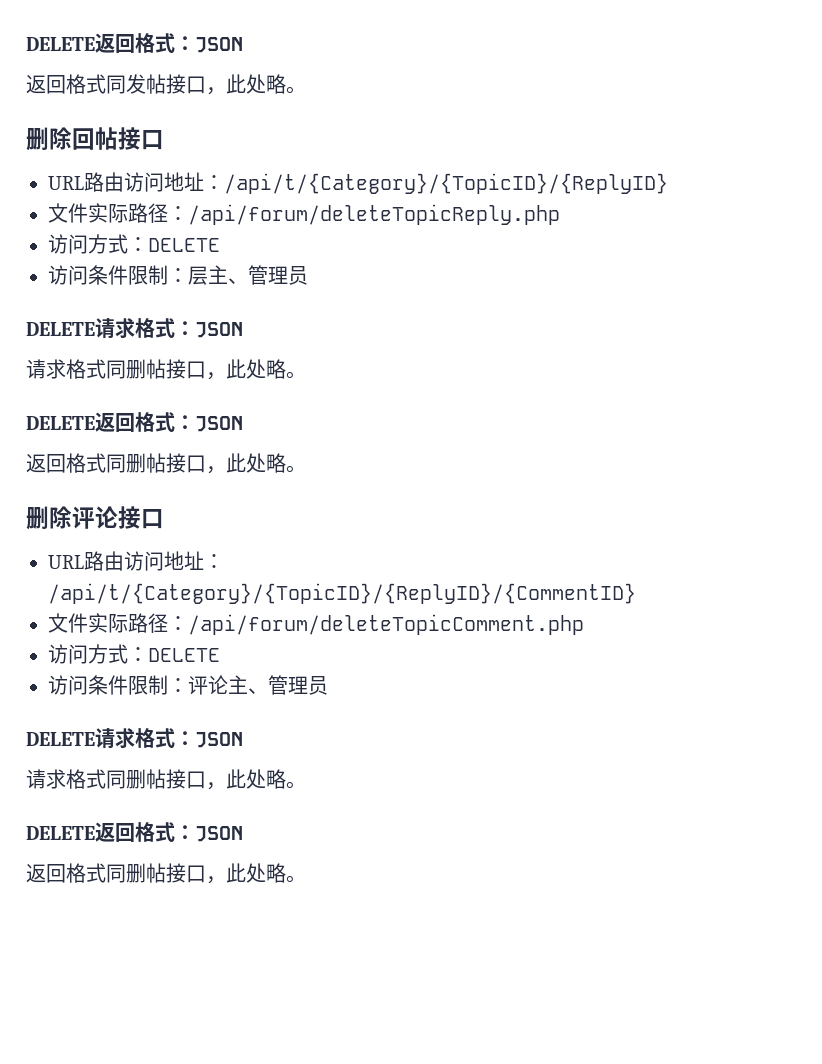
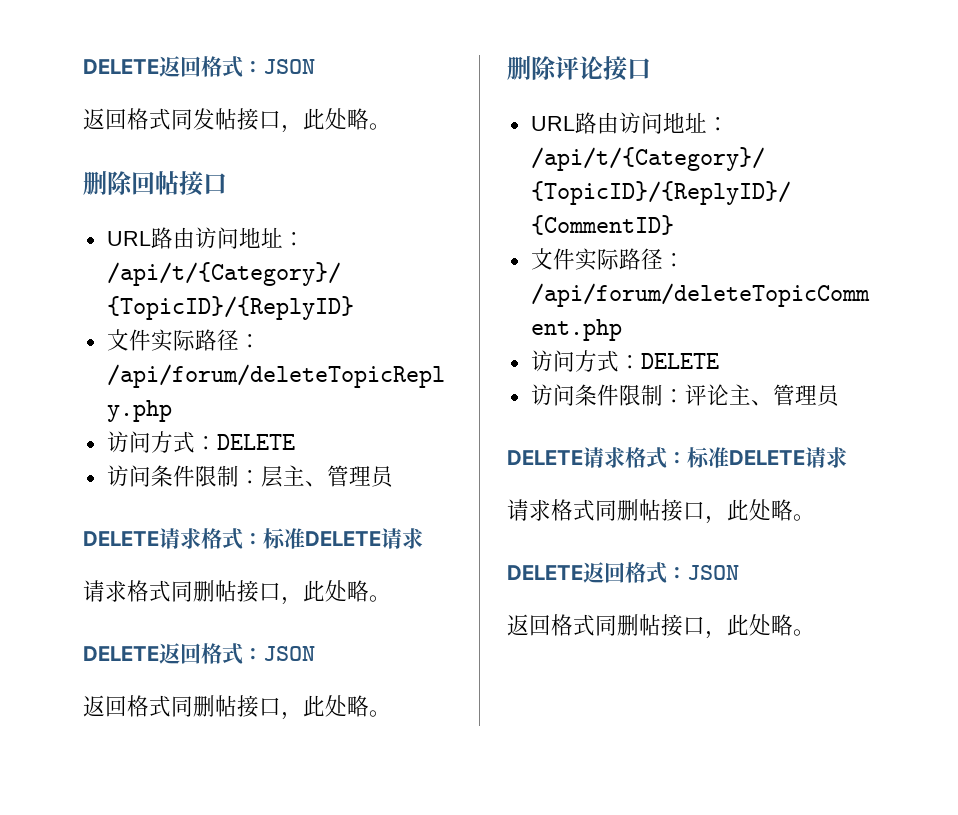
  访问条件限制：层主、管理员
- DELETE请求格式：JSON
+ DELETE请求格式：标准DELETE请求
  访问条件限制：评论主、管理员
- DELETE请求格式：JSON
+ DELETE请求格式：标准DELETE请求

